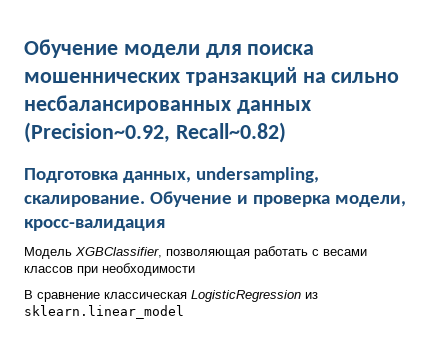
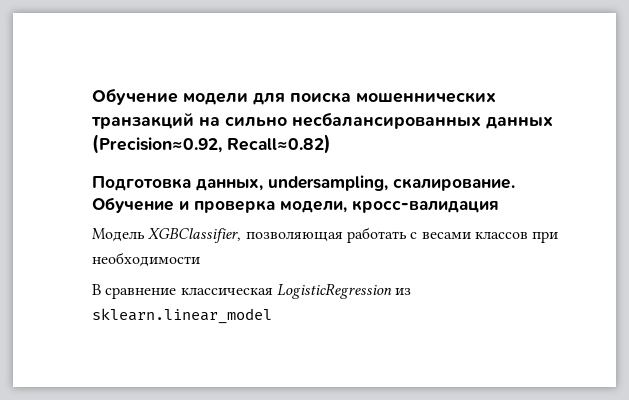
- Обучение модели для поиска мошеннических транзакций на сильно несбалансированных данных (Precision~0.92, Recall~0.82)
+ Обучение модели для поиска мошеннических транзакций на сильно несбалансированных данных (Precision≈0.92, Recall≈0.82)

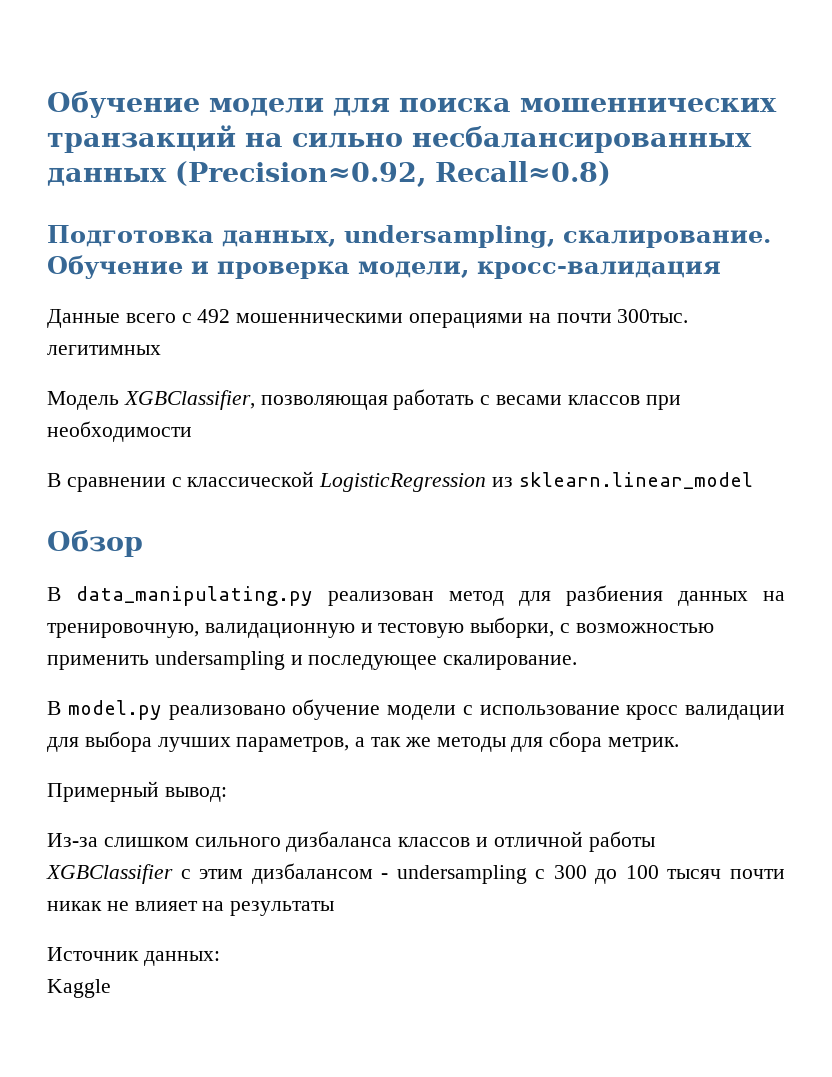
- Обучение модели для поиска мошеннических транзакций на сильно несбалансированных данных (Precision≈0.92, Recall≈0.82)
+ Обучение модели для поиска мошеннических транзакций на сильно несбалансированных данных (Precision≈0.92, Recall≈0.8)
+ Данные всего с 492 мошенническими операциями на почти 300тыс. легитимных
- В сравнение классическая LogisticRegression из sklearn.linear_model
+ В сравнении с классической LogisticRegression из sklearn.linear_model
+ Обзор
+ В data_manipulating.py реализован метод для разбиения данных на тренировочную, валидационную и тестовую выборки, с возможностью применить undersampling и последующее скалирование.
+ В model.py реализовано обучение модели с использование кросс валидации для выбора лучших параметров, а так же методы для сбора метрик.
+ Примерный вывод:
+ Из-за слишком сильного дизбаланса классов и отличной работы XGBClassifier с этим дизбалансом - undersampling с 300 до 100 тысяч почти никак не влияет на результаты
+ Источник данных:
+ Kaggle

